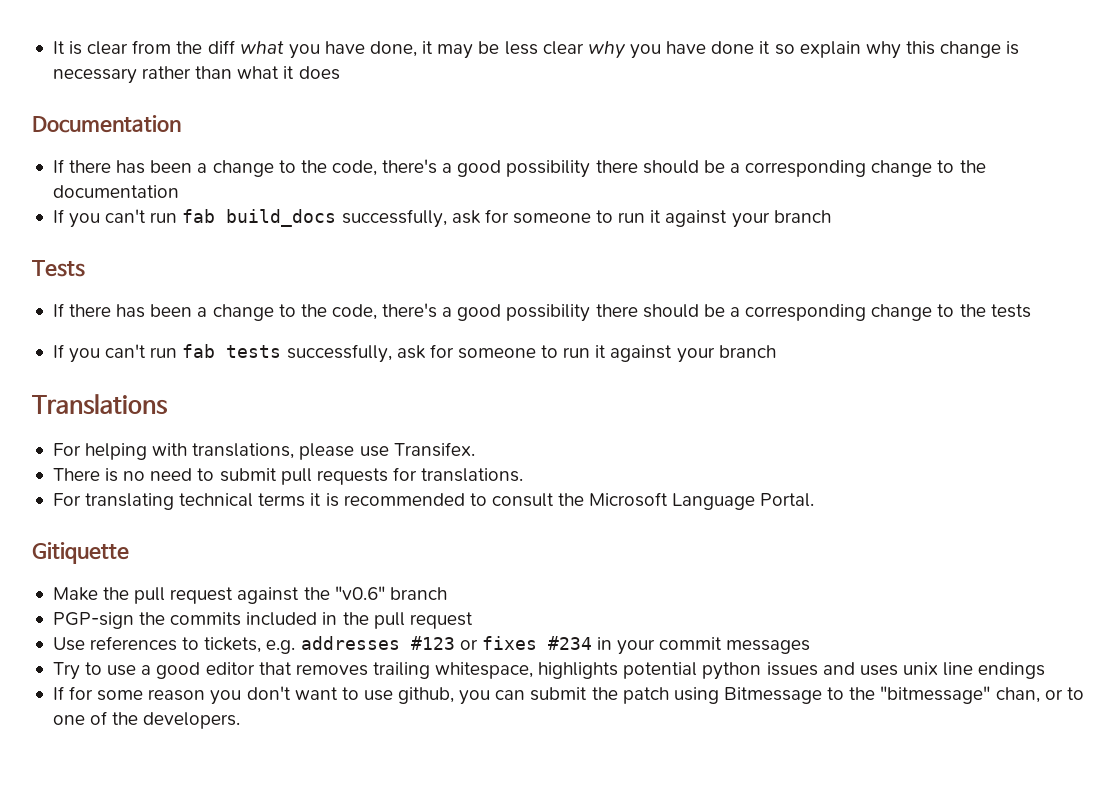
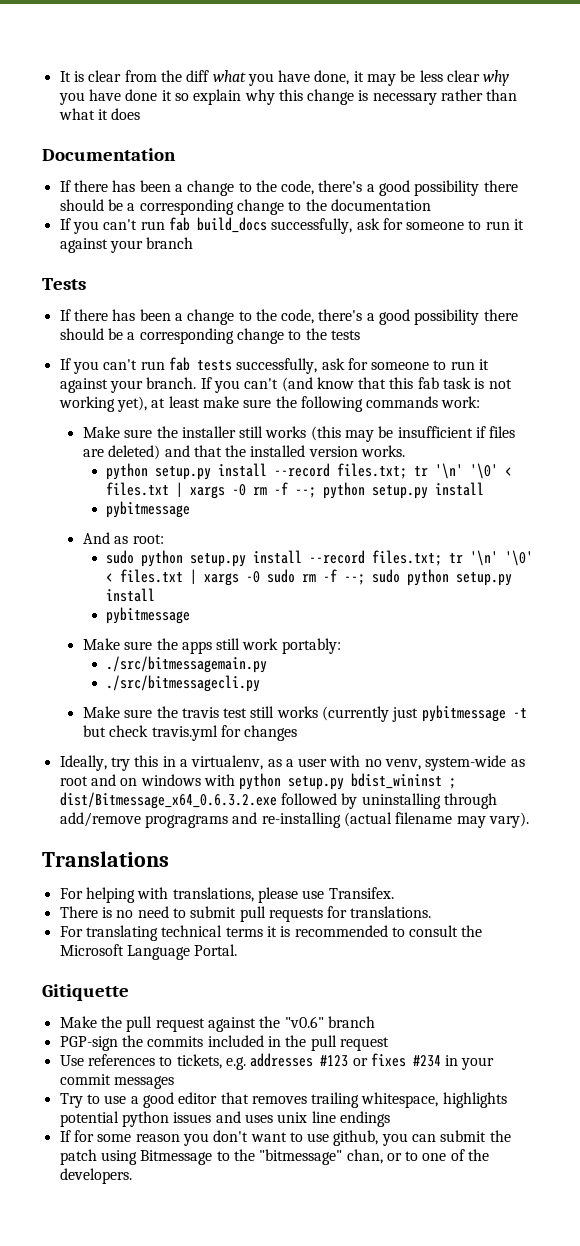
- If you can't run fab tests successfully, ask for someone to run it against your branch
+ If you can't run fab tests successfully, ask for someone to run it against your branch. If you can't (and know that this fab task is not working yet), at least make sure the following commands work:
+ Make sure the installer still works (this may be insufficient if files are deleted) and that the installed version works.
+ python setup.py install --record files.txt; tr '\n' '\0' < files.txt | xargs -0 rm -f --; python setup.py install
+ pybitmessage
+ And as root:
+ sudo python setup.py install --record files.txt; tr '\n' '\0' < files.txt | xargs -0 sudo rm -f --; sudo python setup.py install
+ pybitmessage
+ Make sure the apps still work portably:
+ ./src/bitmessagemain.py
+ ./src/bitmessagecli.py
+ Make sure the travis test still works (currently just pybitmessage -t but check travis.yml for changes
+ Ideally, try this in a virtualenv, as a user with no venv, system-wide as root and on windows with python setup.py bdist_wininst ; dist/Bitmessage_x64_0.6.3.2.exe followed by uninstalling through add/remove progragrams and re-installing (actual filename may vary).

